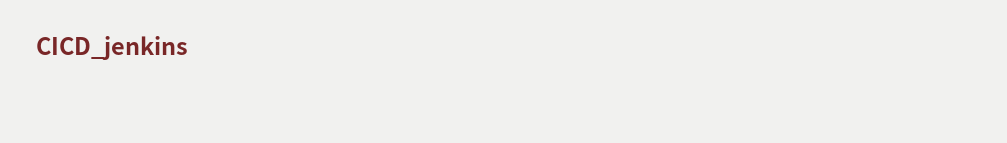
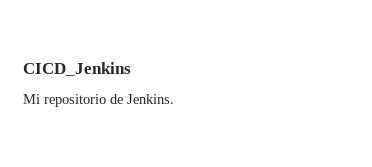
- CICD_jenkins
+ CICD_Jenkins
+ Mi repositorio de Jenkins.

